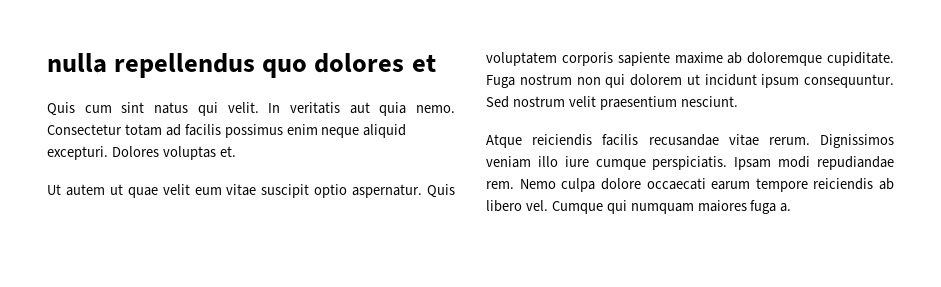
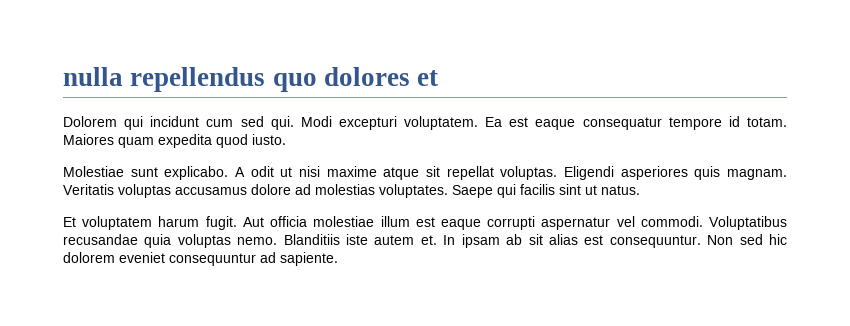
- Quis cum sint natus qui velit. In veritatis aut quia nemo. Consectetur totam ad facilis possimus enim neque aliquid excepturi. Dolores voluptas et.
- Ut autem ut quae velit eum vitae suscipit optio aspernatur. Quis voluptatem corporis sapiente maxime ab doloremque cupiditate. Fuga nostrum non qui dolorem ut incidunt ipsum consequuntur. Sed nostrum velit praesentium nesciunt.
- Atque reiciendis facilis recusandae vitae rerum. Dignissimos veniam illo iure cumque perspiciatis. Ipsam modi repudiandae rem. Nemo culpa dolore occaecati earum tempore reiciendis ab libero vel. Cumque qui numquam maiores fuga a.
+ Dolorem qui incidunt cum sed qui. Modi excepturi voluptatem. Ea est eaque consequatur tempore id totam. Maiores quam expedita quod iusto.
+ Molestiae sunt explicabo. A odit ut nisi maxime atque sit repellat voluptas. Eligendi asperiores quis magnam. Veritatis voluptas accusamus dolore ad molestias voluptates. Saepe qui facilis sint ut natus.
+ Et voluptatem harum fugit. Aut officia molestiae illum est eaque corrupti aspernatur vel commodi. Voluptatibus recusandae quia voluptas nemo. Blanditiis iste autem et. In ipsam ab sit alias est consequuntur. Non sed hic dolorem eveniet consequuntur ad sapiente.

